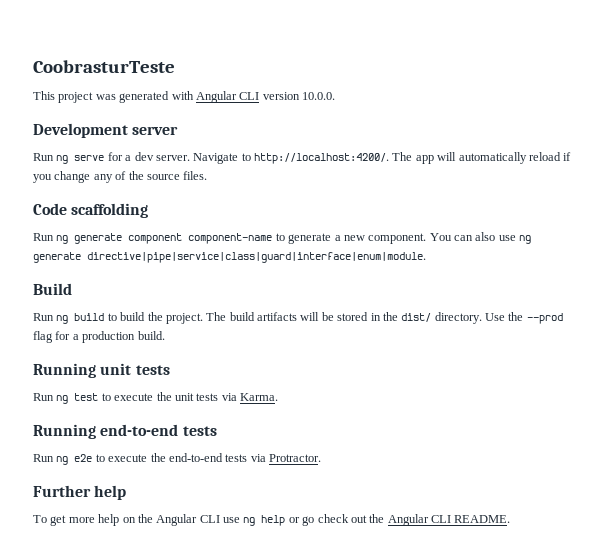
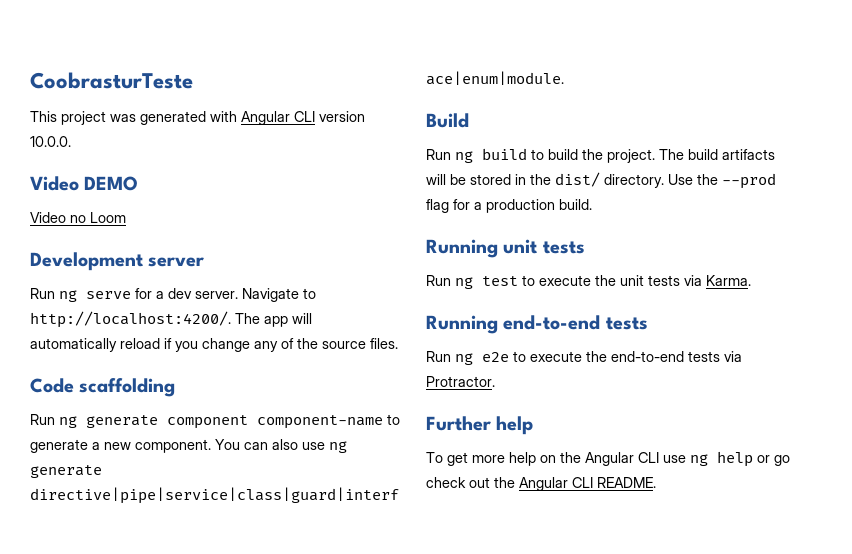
+ Video DEMO
+ Video no Loom

